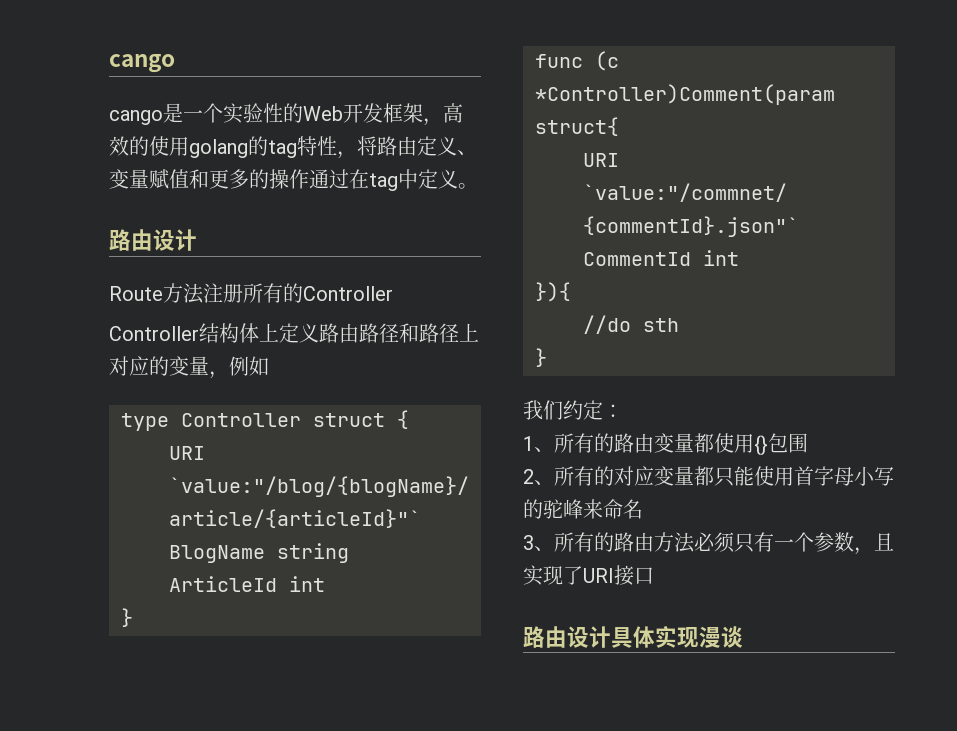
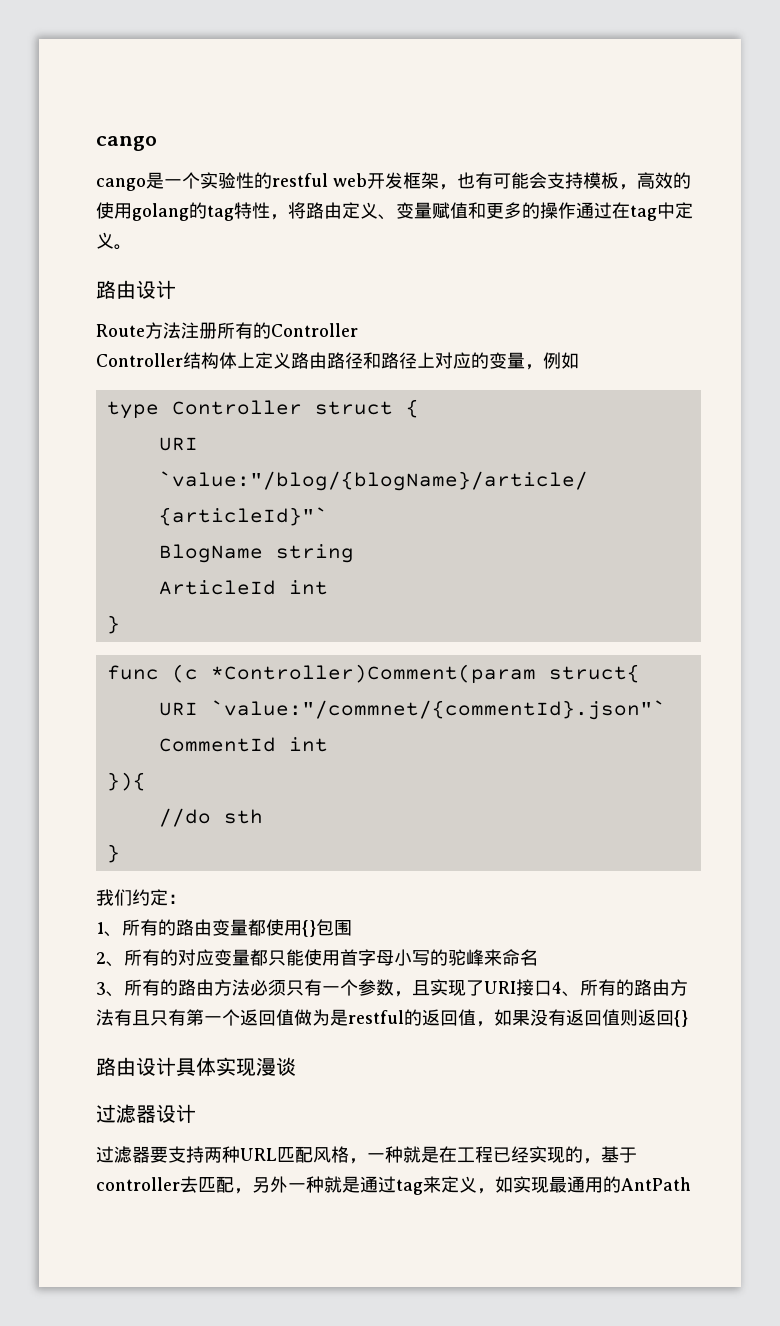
- cango是一个实验性的Web开发框架，高效的使用golang的tag特性，将路由定义、变量赋值和更多的操作通过在tag中定义。
+ cango是一个实验性的restful web开发框架，也有可能会支持模板，高效的使用golang的tag特性，将路由定义、变量赋值和更多的操作通过在tag中定义。
- 3、所有的路由方法必须只有一个参数，且实现了URI接口
+ 3、所有的路由方法必须只有一个参数，且实现了URI接口4、所有的路由方法有且只有第一个返回值做为是restful的返回值，如果没有返回值则返回{}
+ 过滤器设计
+ 过滤器要支持两种URL匹配风格，一种就是在工程已经实现的，基于controller去匹配，另外一种就是通过tag来定义，如实现最通用的AntPath

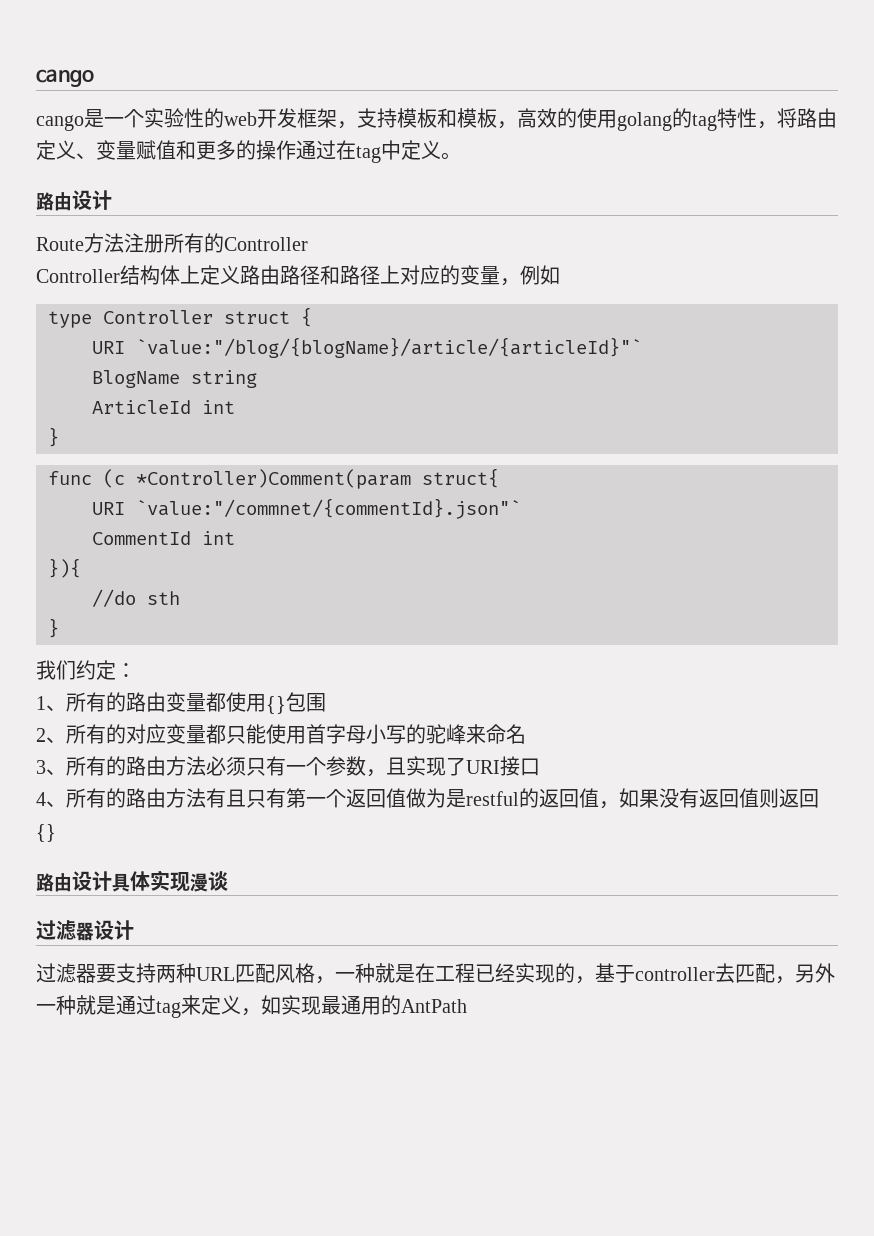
- cango是一个实验性的restful web开发框架，也有可能会支持模板，高效的使用golang的tag特性，将路由定义、变量赋值和更多的操作通过在tag中定义。
+ cango是一个实验性的web开发框架，支持模板和模板，高效的使用golang的tag特性，将路由定义、变量赋值和更多的操作通过在tag中定义。
- 3、所有的路由方法必须只有一个参数，且实现了URI接口4、所有的路由方法有且只有第一个返回值做为是restful的返回值，如果没有返回值则返回{}
+ 3、所有的路由方法必须只有一个参数，且实现了URI接口
+ 4、所有的路由方法有且只有第一个返回值做为是restful的返回值，如果没有返回值则返回{}

